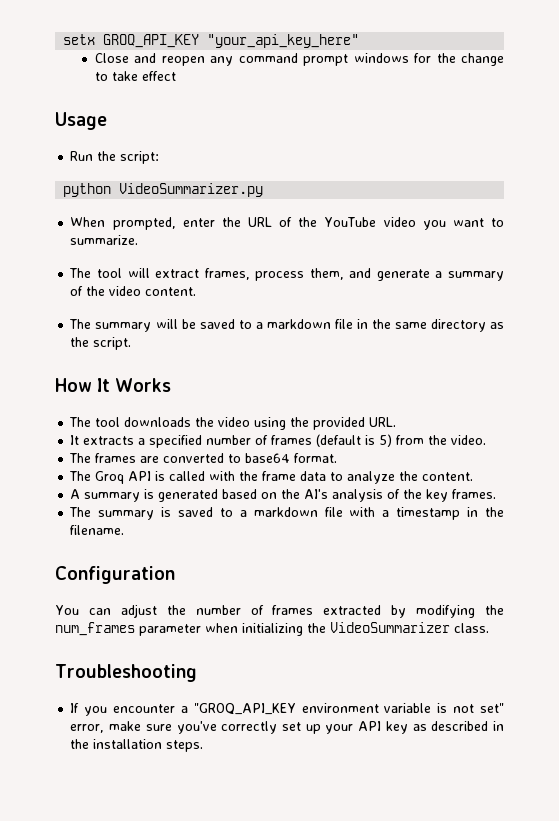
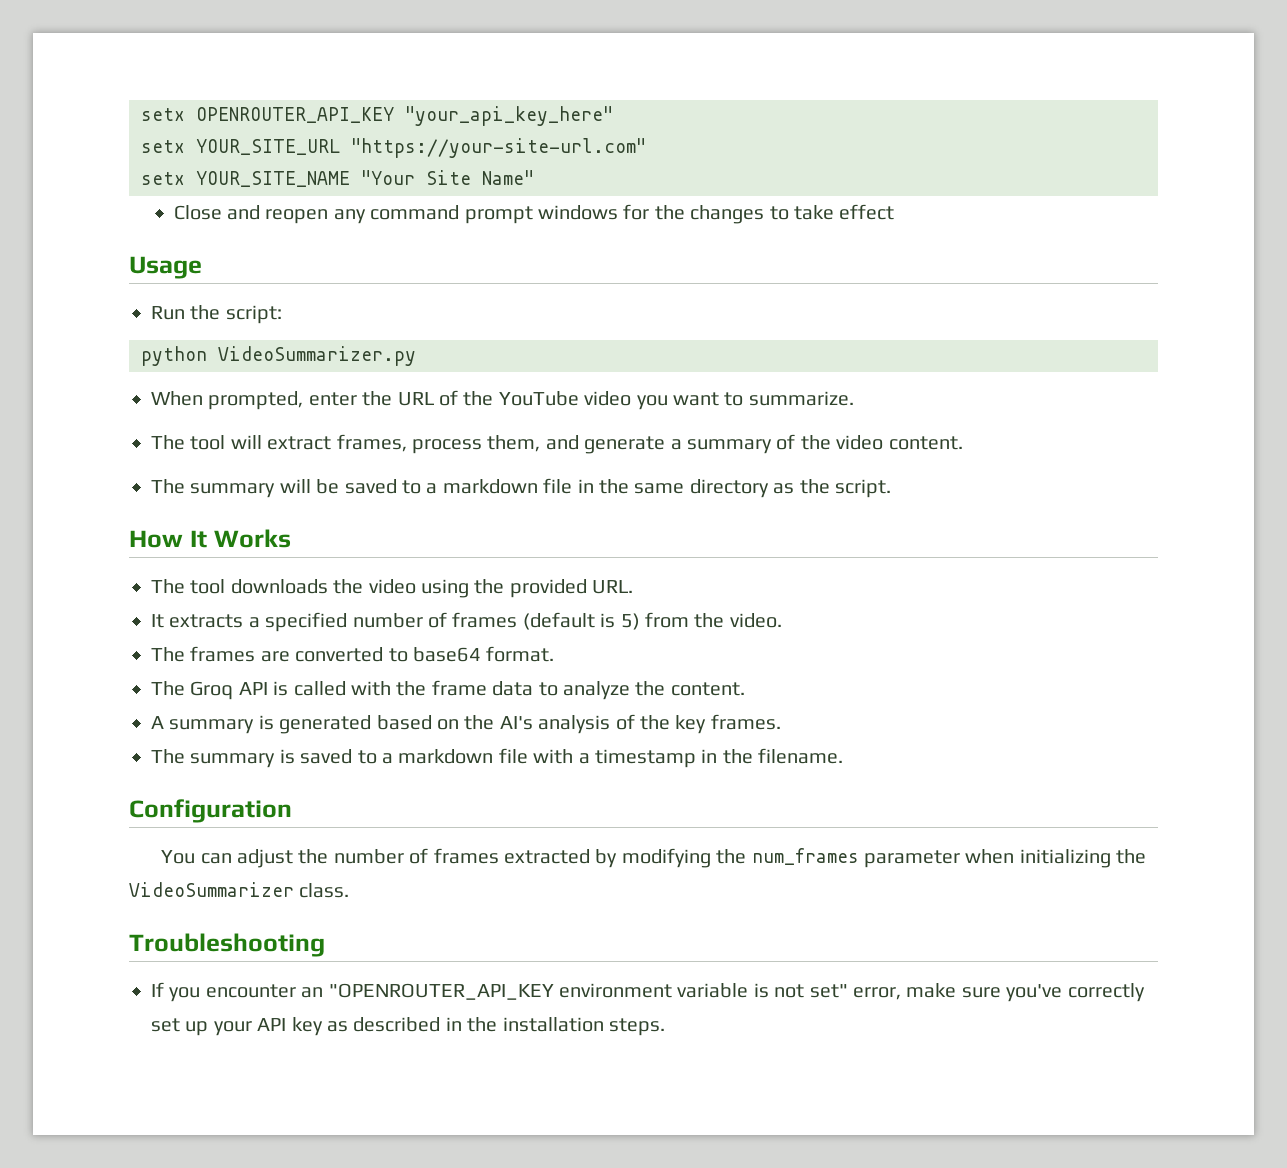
- setx GROQ_API_KEY "your_api_key_here"
+ setx OPENROUTER_API_KEY "your_api_key_here"
+ setx YOUR_SITE_URL "https://your-site-url.com"
+ setx YOUR_SITE_NAME "Your Site Name"
- Close and reopen any command prompt windows for the change to take effect
+ Close and reopen any command prompt windows for the changes to take effect
- If you encounter a "GROQ_API_KEY environment variable is not set" error, make sure you've correctly set up your API key as described in the installation steps.
+ If you encounter an "OPENROUTER_API_KEY environment variable is not set" error, make sure you've correctly set up your API key as described in the installation steps.

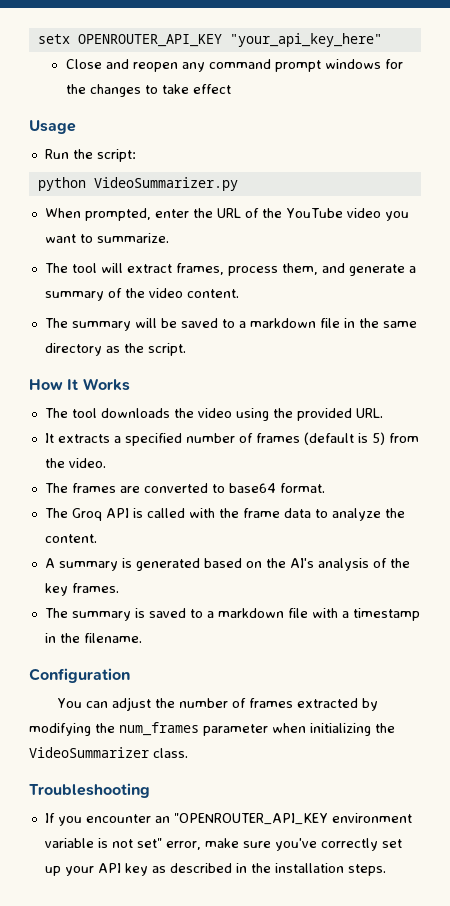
- setx YOUR_SITE_URL "https://your-site-url.com"
- setx YOUR_SITE_NAME "Your Site Name"

